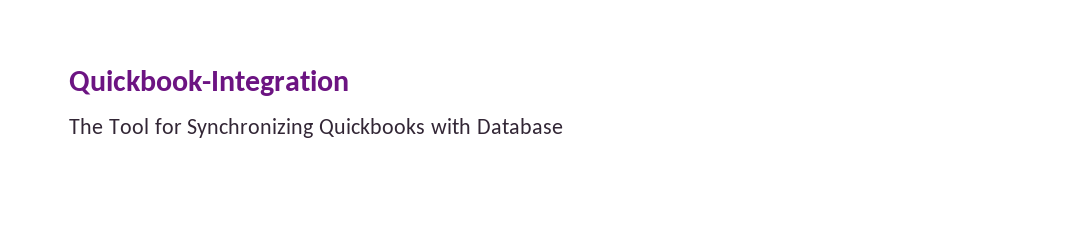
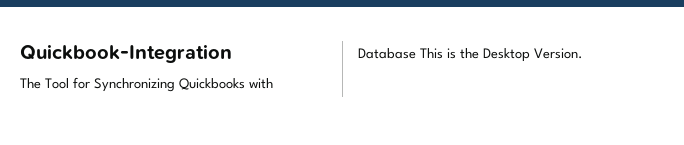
- The Tool for Synchronizing Quickbooks with Database
+ The Tool for Synchronizing Quickbooks with Database This is the Desktop Version.

